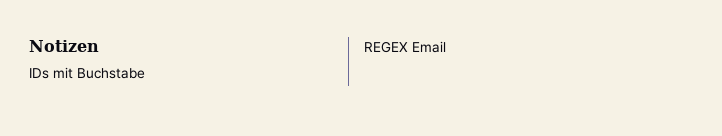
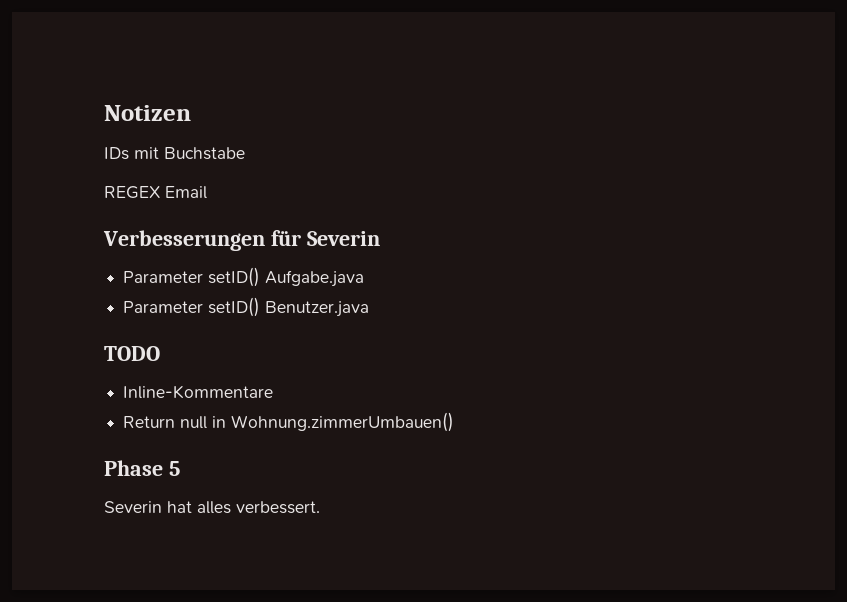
+ Verbesserungen für Severin
+ Parameter setID() Aufgabe.java
+ Parameter setID() Benutzer.java
+ TODO
+ Inline-Kommentare
+ Return null in Wohnung.zimmerUmbauen()
+ Phase 5
+ Severin hat alles verbessert.

